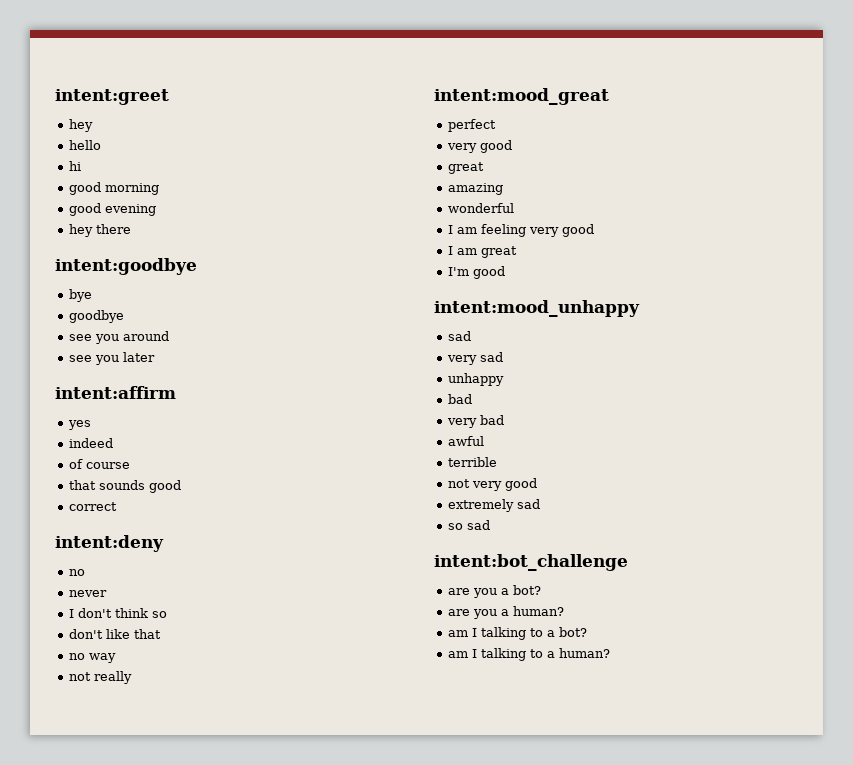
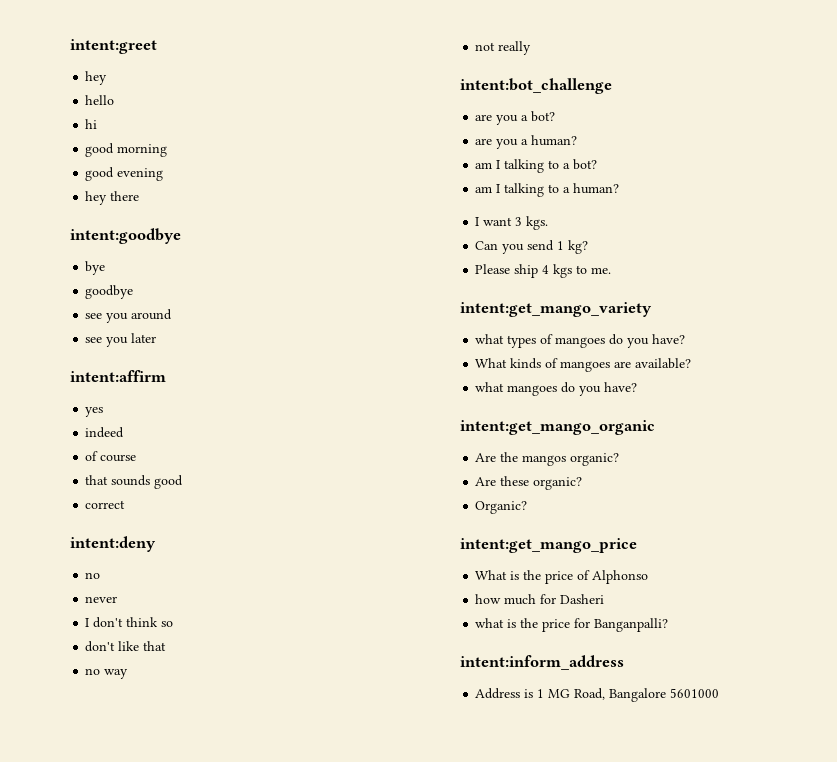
- intent:mood_great
- perfect
- very good
- great
- amazing
- wonderful
- I am feeling very good
- I am great
- I'm good
- intent:mood_unhappy
- sad
- very sad
- unhappy
- bad
- very bad
- awful
- terrible
- not very good
- extremely sad
- so sad
+ I want 3 kgs.
+ Can you send 1 kg?
+ Please ship 4 kgs to me.
+ intent:get_mango_variety
+ what types of mangoes do you have?
+ What kinds of mangoes are available?
+ what mangoes do you have?
+ intent:get_mango_organic
+ Are the mangos organic?
+ Are these organic?
+ Organic?
+ intent:get_mango_price
+ What is the price of Alphonso
+ how much for Dasheri
+ what is the price for Banganpalli?
+ intent:inform_address
+ Address is 1 MG Road, Bangalore 5601000

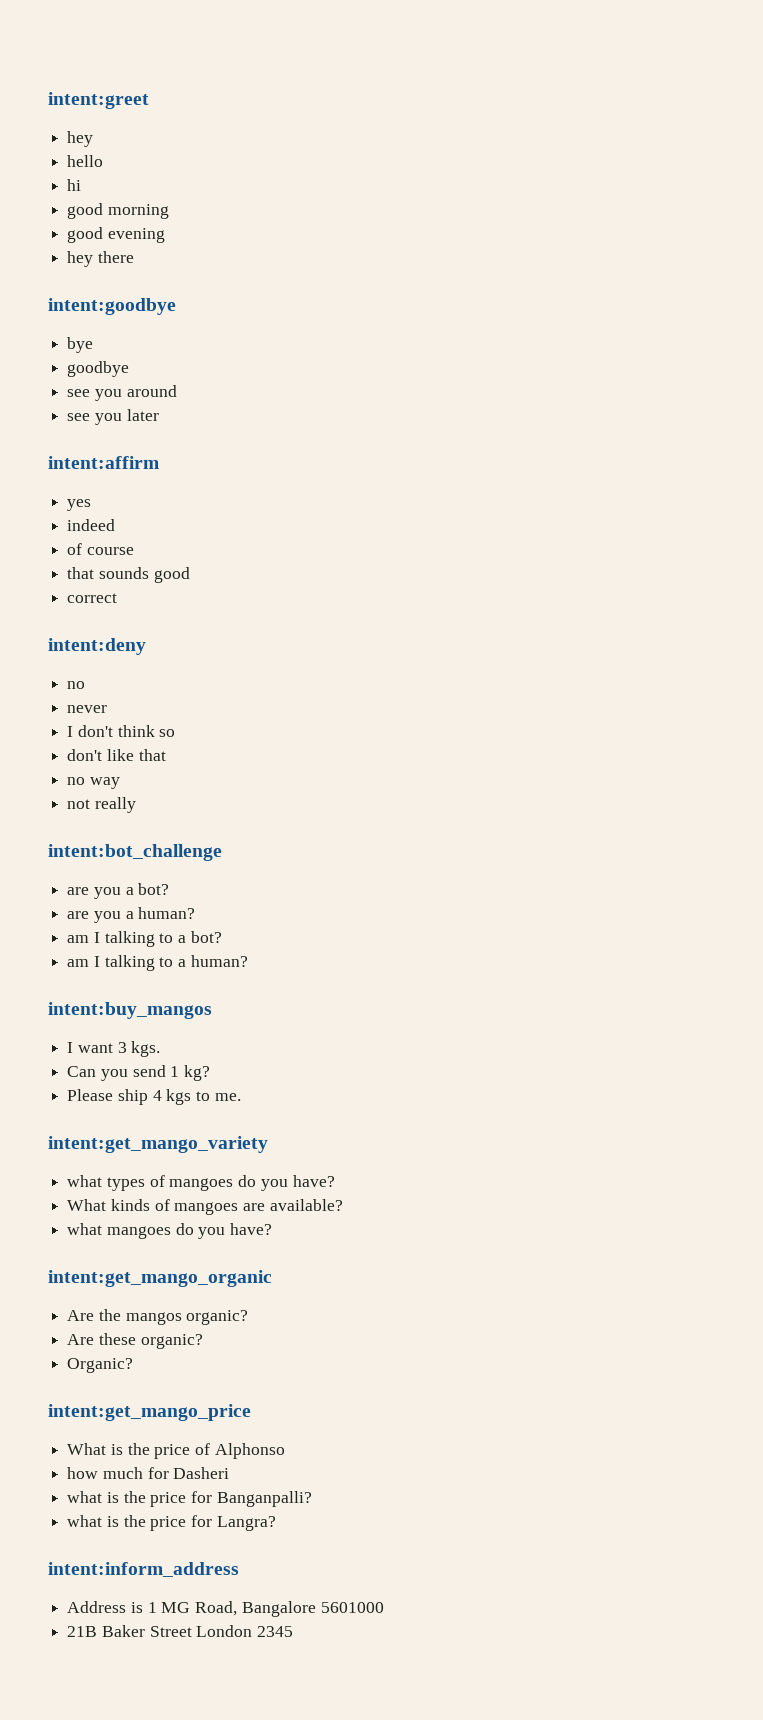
+ intent:buy_mangos
+ what is the price for Langra?
+ 21B Baker Street London 2345

